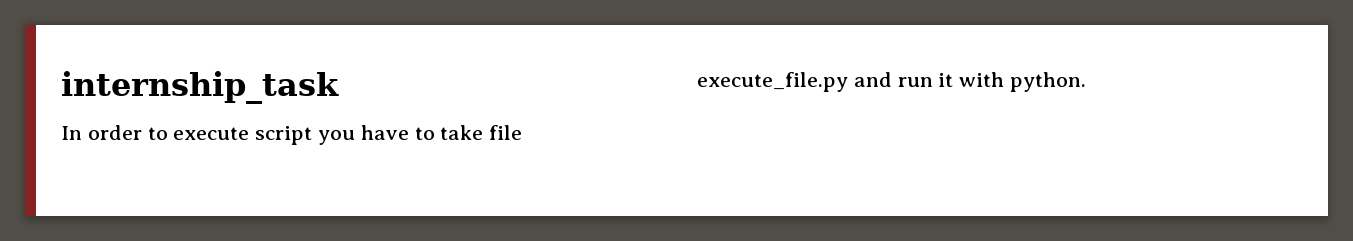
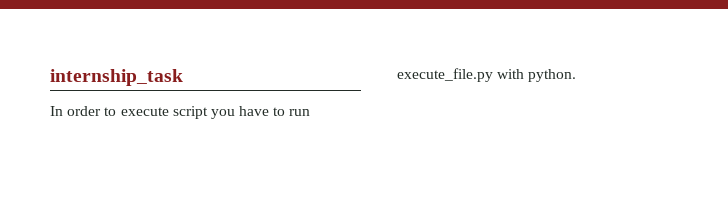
- In order to execute script you have to take file execute_file.py and run it with python.
+ In order to execute script you have to run execute_file.py with python.

